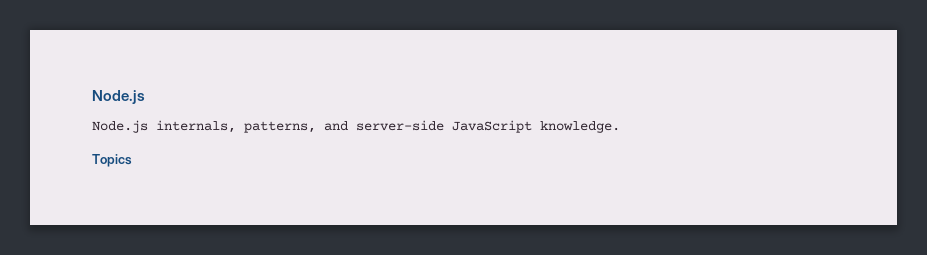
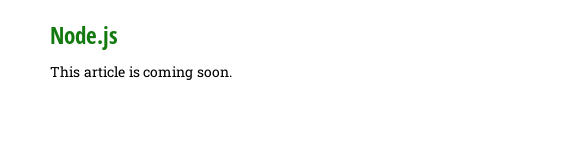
- Node.js internals, patterns, and server-side JavaScript knowledge.
- Topics
+ This article is coming soon.

